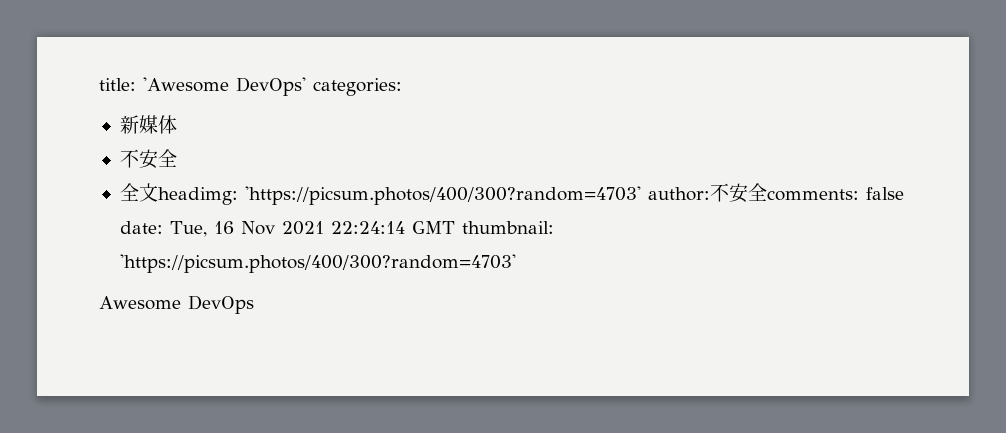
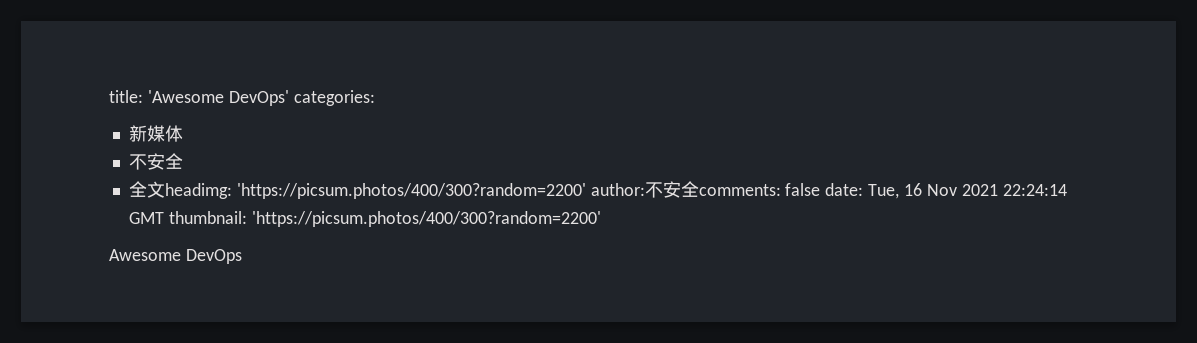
- 全文headimg: 'https://picsum.photos/400/300?random=4703' author:不安全comments: false date: Tue, 16 Nov 2021 22:24:14 GMT thumbnail: 'https://picsum.photos/400/300?random=4703'
+ 全文headimg: 'https://picsum.photos/400/300?random=2200' author:不安全comments: false date: Tue, 16 Nov 2021 22:24:14 GMT thumbnail: 'https://picsum.photos/400/300?random=2200'

